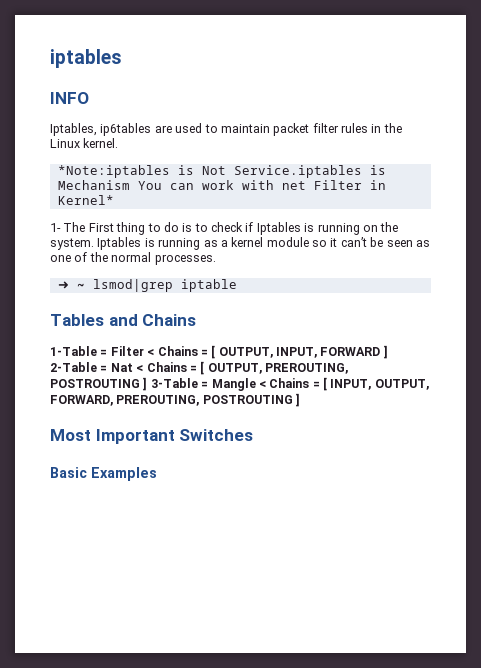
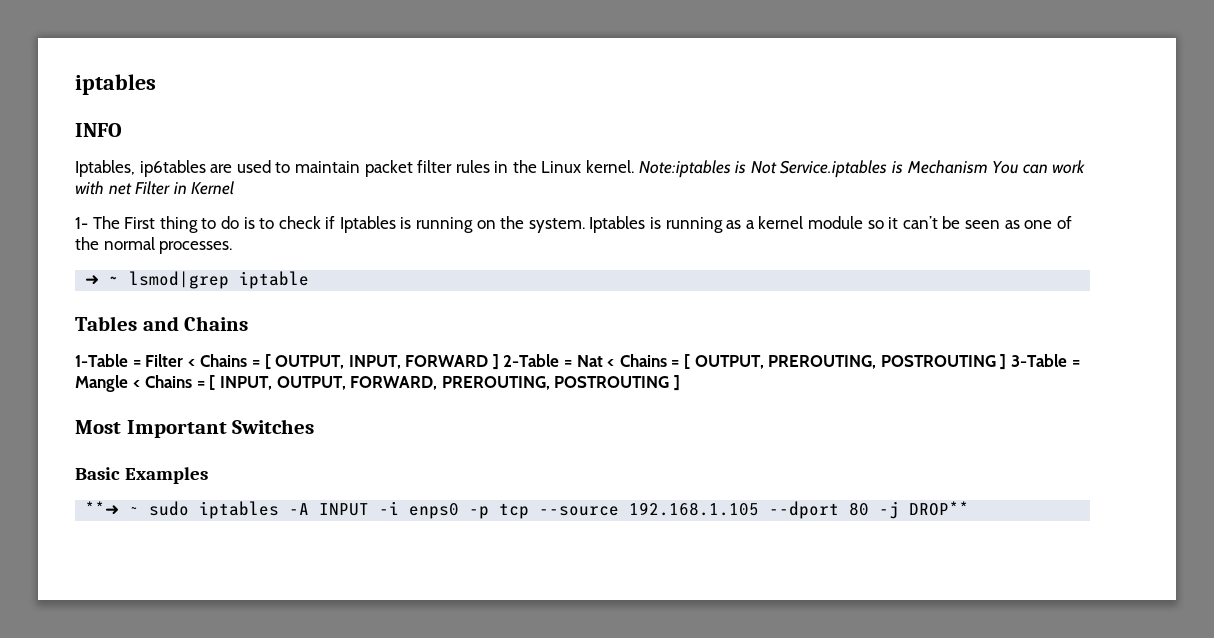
- Iptables, ip6tables are used to maintain packet filter rules in the Linux kernel.
- *Note:iptables is Not Service.iptables is Mechanism You can work with net Filter in Kernel*
+ Iptables, ip6tables are used to maintain packet filter rules in the Linux kernel. Note:iptables is Not Service.iptables is Mechanism You can work with net Filter in Kernel
+ **➜ ~ sudo iptables -A INPUT -i enps0 -p tcp --source 192.168.1.105 --dport 80 -j DROP**

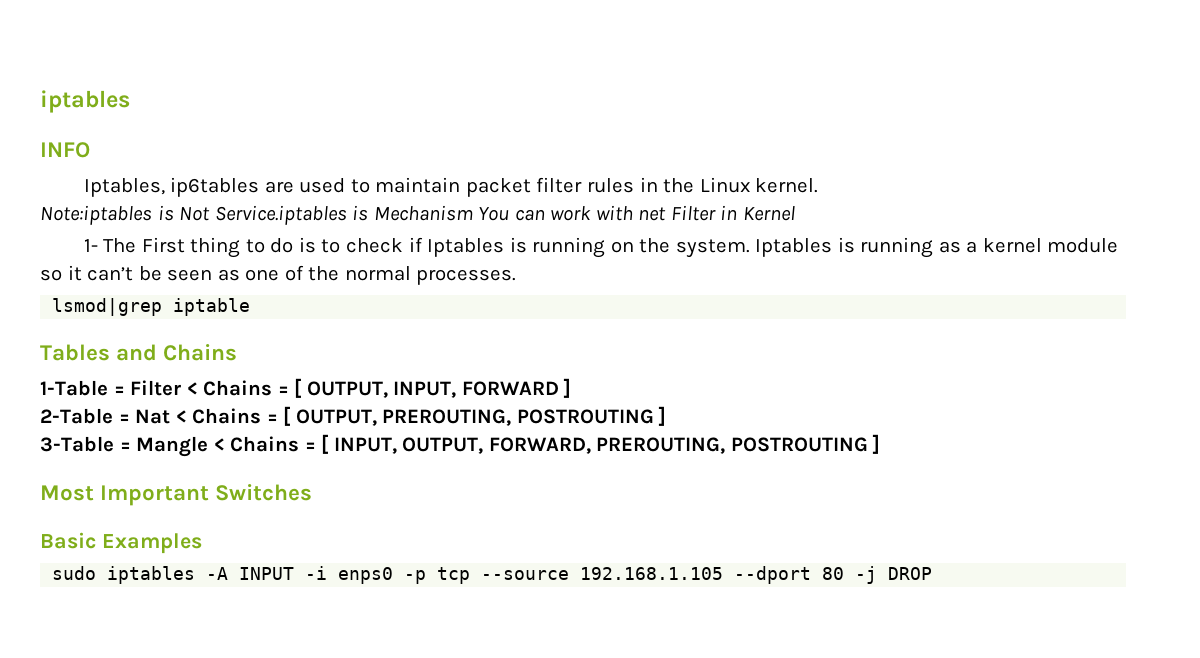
- Iptables, ip6tables are used to maintain packet filter rules in the Linux kernel. Note:iptables is Not Service.iptables is Mechanism You can work with net Filter in Kernel
+ Iptables, ip6tables are used to maintain packet filter rules in the Linux kernel.
+ Note:iptables is Not Service.iptables is Mechanism You can work with net Filter in Kernel
- ➜ ~ lsmod|grep iptable
+ lsmod|grep iptable
- 1-Table = Filter < Chains = [ OUTPUT, INPUT, FORWARD ] 2-Table = Nat < Chains = [ OUTPUT, PREROUTING, POSTROUTING ] 3-Table = Mangle < Chains = [ INPUT, OUTPUT, FORWARD, PREROUTING, POSTROUTING ]
+ 1-Table = Filter < Chains = [ OUTPUT, INPUT, FORWARD ]
+ 2-Table = Nat < Chains = [ OUTPUT, PREROUTING, POSTROUTING ]
+ 3-Table = Mangle < Chains = [ INPUT, OUTPUT, FORWARD, PREROUTING, POSTROUTING ]
- **➜ ~ sudo iptables -A INPUT -i enps0 -p tcp --source 192.168.1.105 --dport 80 -j DROP**
+ sudo iptables -A INPUT -i enps0 -p tcp --source 192.168.1.105 --dport 80 -j DROP

